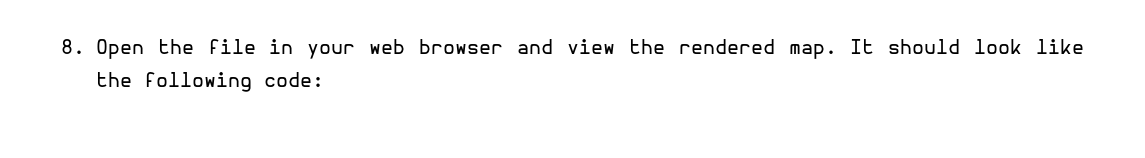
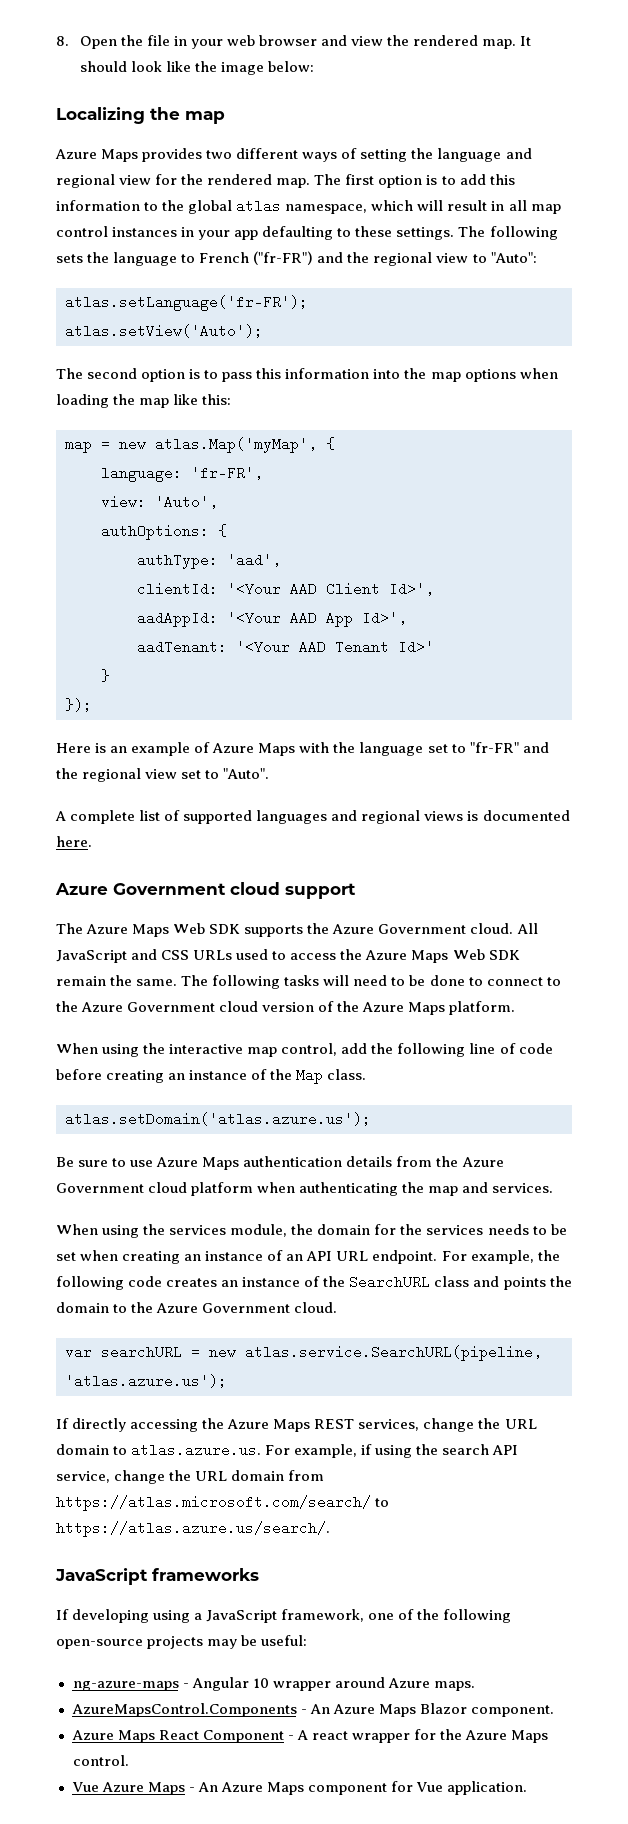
- It should look like the following code:
+ It should look like the image below:
+ Localizing the map
+ Azure Maps provides two different ways of setting the language and regional view for the rendered map. The first option is to add this information to the global atlas namespace, which will result in all map control instances in your app defaulting to these settings. The following sets the language to French ("fr-FR") and the regional view to "Auto":
+ atlas.setLanguage('fr-FR');
+ atlas.setView('Auto');
+ The second option is to pass this information into the map options when loading the map like this:
+ map = new atlas.Map('myMap', {
+ language: 'fr-FR',
+ view: 'Auto',
+ authOptions: {
+ authType: 'aad',
+ clientId: '<Your AAD Client Id>',
+ aadAppId: '<Your AAD App Id>',
+ aadTenant: '<Your AAD Tenant Id>'
+ }
+ });
+ Here is an example of Azure Maps with the language set to "fr-FR" and the regional view set to "Auto".
+ A complete list of supported languages and regional views is documented here.
+ Azure Government cloud support
+ The Azure Maps Web SDK supports the Azure Government cloud. All JavaScript and CSS URLs used to access the Azure Maps Web SDK remain the same. The following tasks will need to be done to connect to the Azure Government cloud version of the Azure Maps platform.
+ When using the interactive map control, add the following line of code before creating an instance of the Map class.
+ atlas.setDomain('atlas.azure.us');
+ Be sure to use Azure Maps authentication details from the Azure Government cloud platform when authenticating the map and services.
+ When using the services module, the domain for the services needs to be set when creating an instance of an API URL endpoint. For example, the following code creates an instance of the SearchURL class and points the domain to the Azure Government cloud.
+ var searchURL = new atlas.service.SearchURL(pipeline, 'atlas.azure.us');
+ If directly accessing the Azure Maps REST services, change the URL domain to atlas.azure.us. For example, if using the search API service, change the URL domain from https://atlas.microsoft.com/search/ to https://atlas.azure.us/search/.
+ JavaScript frameworks
+ If developing using a JavaScript framework, one of the following open-source projects may be useful:
+ ng-azure-maps - Angular 10 wrapper around Azure maps.
+ AzureMapsControl.Components - An Azure Maps Blazor component.
+ Azure Maps React Component - A react wrapper for the Azure Maps control.
+ Vue Azure Maps - An Azure Maps component for Vue application.

